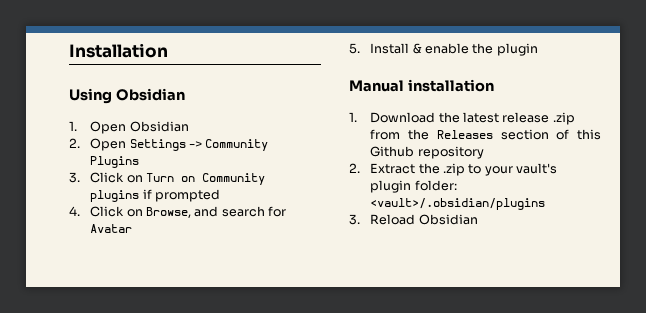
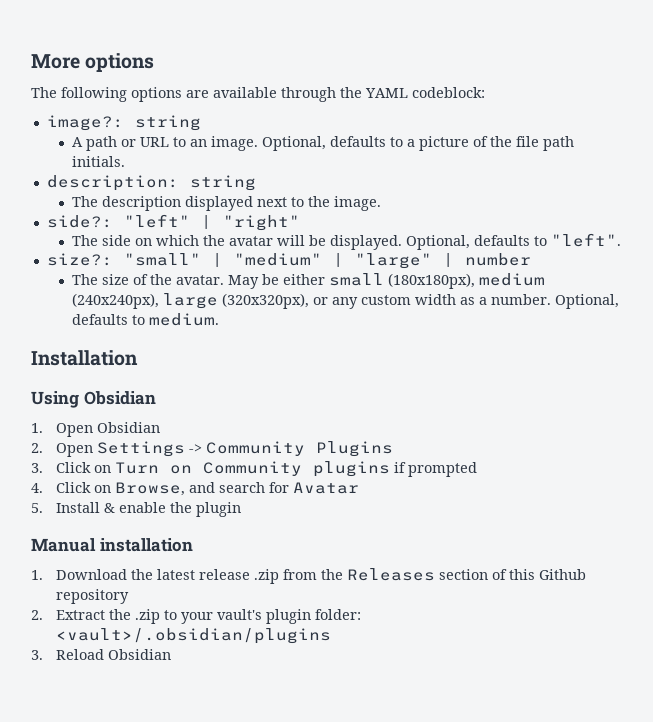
+ More options
+ The following options are available through the YAML codeblock:
+ image?: string
+ A path or URL to an image. Optional, defaults to a picture of the file path initials.
+ description: string
+ The description displayed next to the image.
+ side?: "left" | "right"
+ The side on which the avatar will be displayed. Optional, defaults to "left".
+ size?: "small" | "medium" | "large" | number
+ The size of the avatar. May be either small (180x180px), medium (240x240px), large (320x320px), or any custom width as a number. Optional, defaults to medium.

